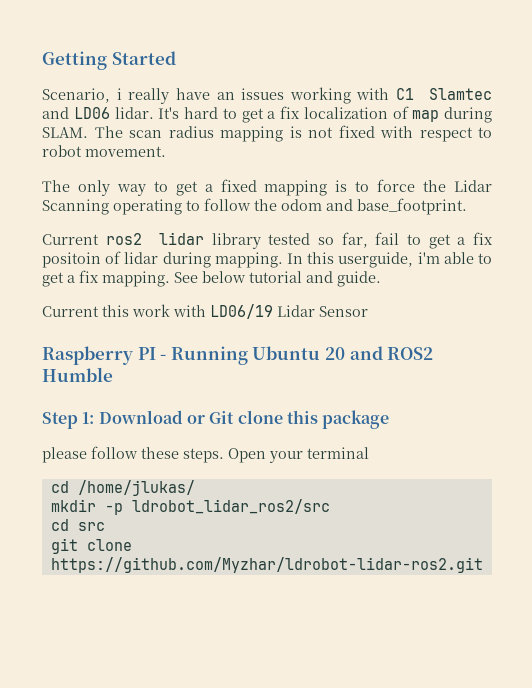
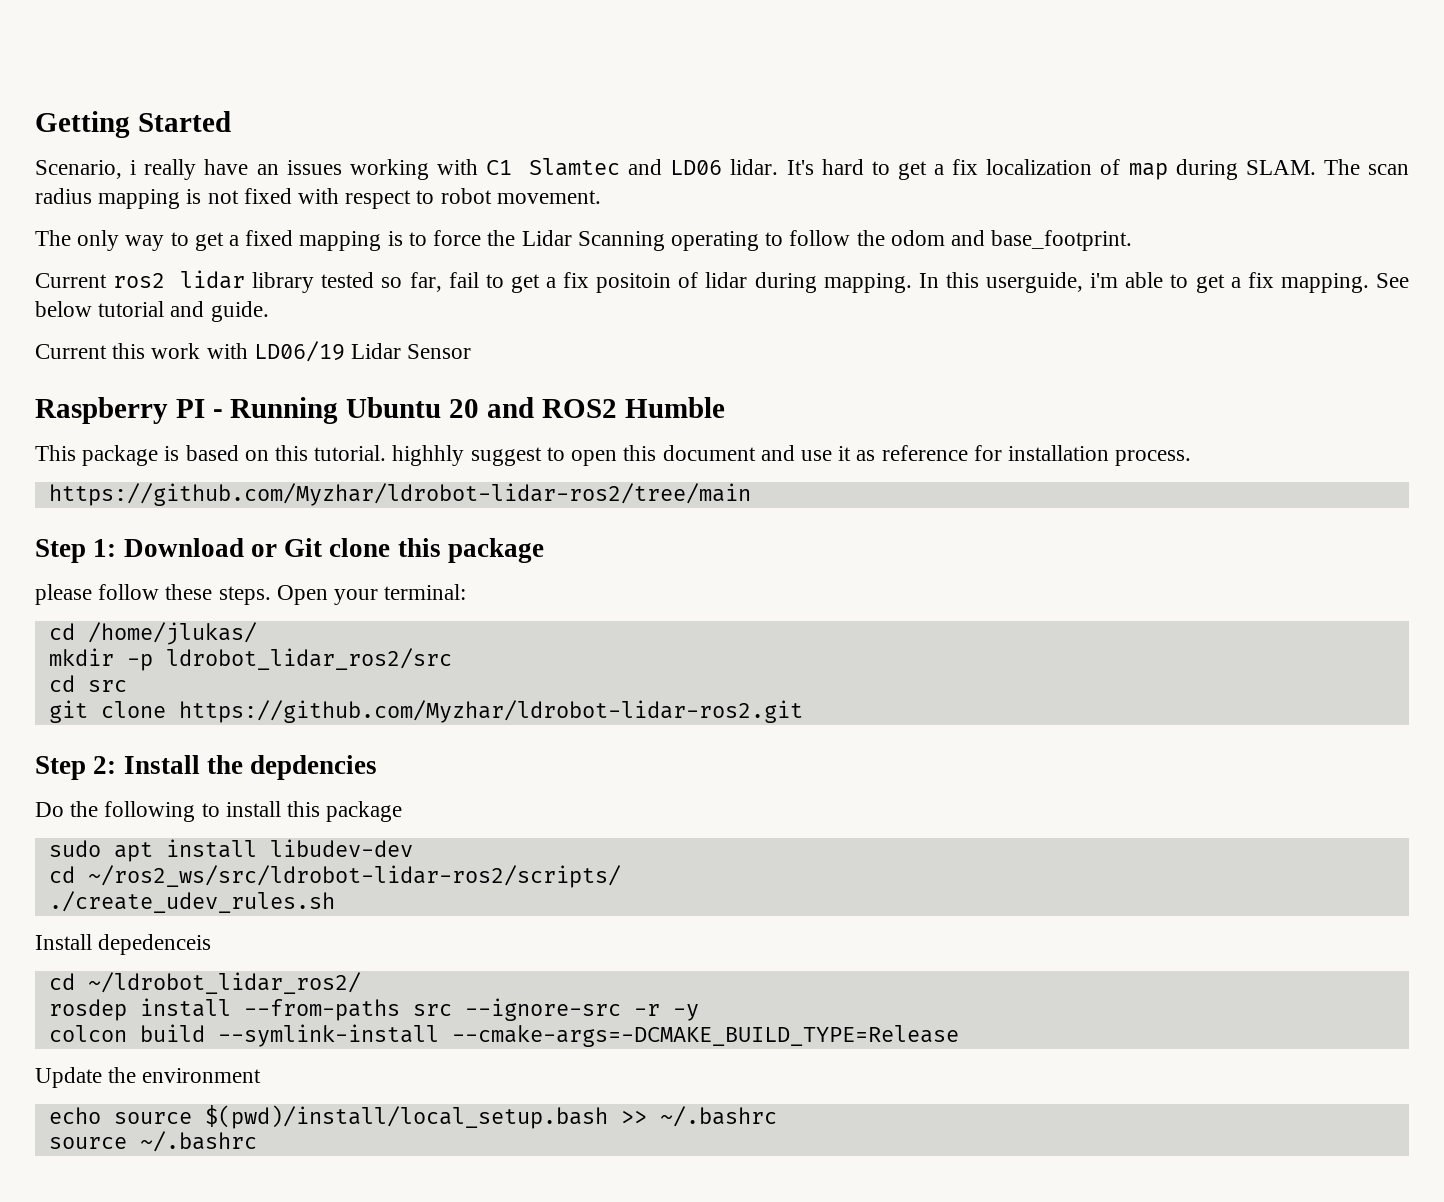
+ This package is based on this tutorial. highhly suggest to open this document and use it as reference for installation process.
+ https://github.com/Myzhar/ldrobot-lidar-ros2/tree/main
- Open your terminal
+ Open your terminal:
+ Step 2: Install the depdencies
+ Do the following to install this package
+ sudo apt install libudev-dev
+ cd ~/ros2_ws/src/ldrobot-lidar-ros2/scripts/
+ ./create_udev_rules.sh
+ Install depedenceis
+ cd ~/ldrobot_lidar_ros2/
+ rosdep install --from-paths src --ignore-src -r -y
+ colcon build --symlink-install --cmake-args=-DCMAKE_BUILD_TYPE=Release
+ Update the environment
+ echo source $(pwd)/install/local_setup.bash >> ~/.bashrc
+ source ~/.bashrc

